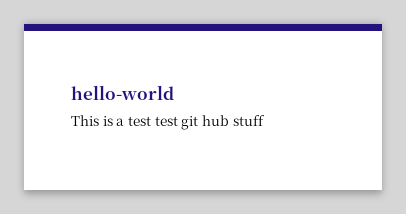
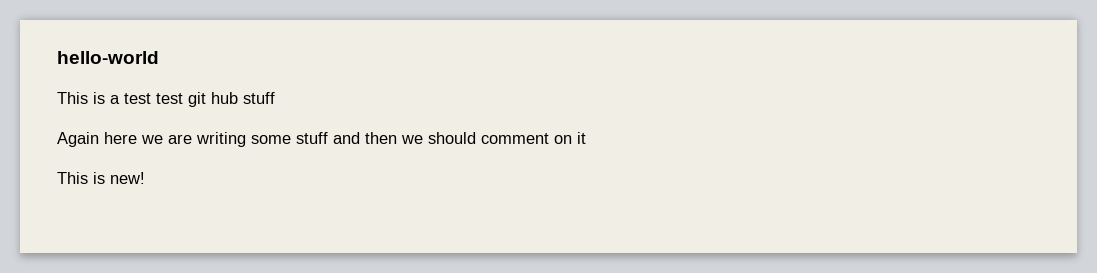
+ Again here we are writing some stuff and then we should comment on it
+ This is new!

